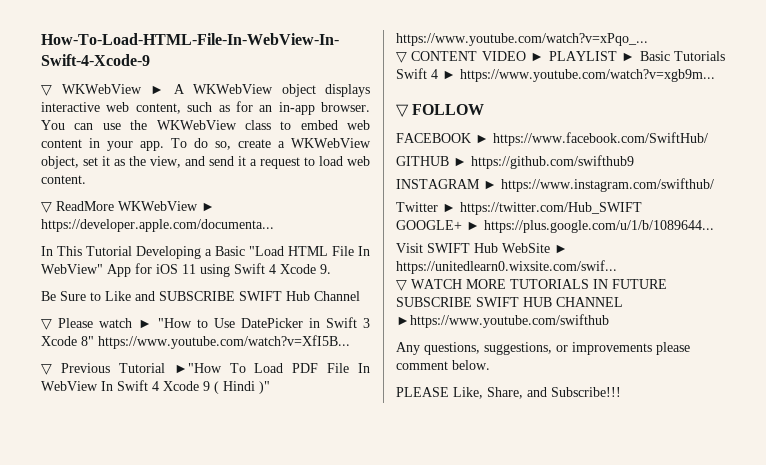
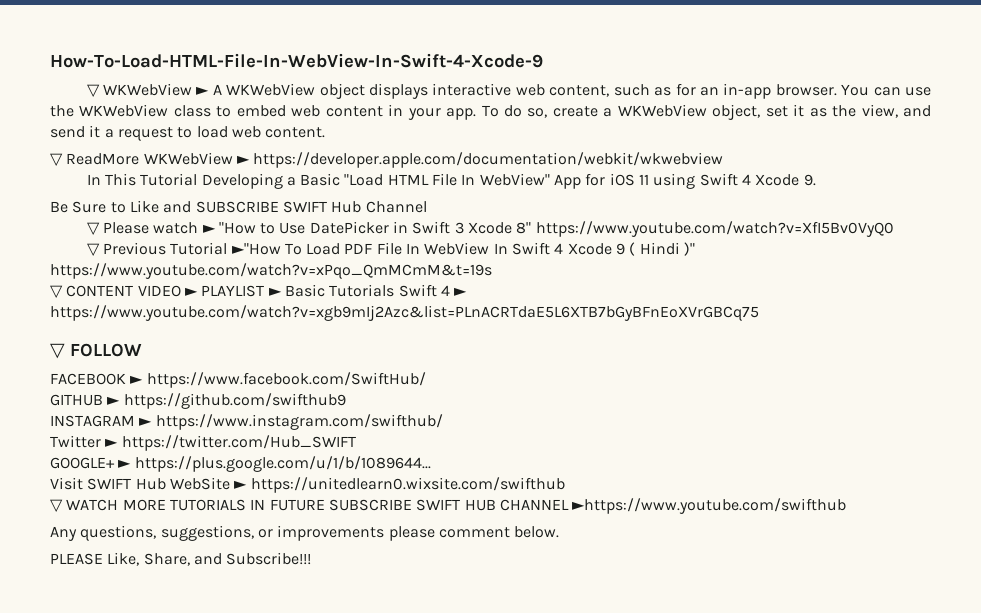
- ▽ ReadMore WKWebView ► https://developer.apple.com/documenta...
+ ▽ ReadMore WKWebView ► https://developer.apple.com/documentation/webkit/wkwebview
- ▽ Please watch ► "How to Use DatePicker in Swift 3 Xcode 8" https://www.youtube.com/watch?v=XfI5B...
+ ▽ Please watch ► "How to Use DatePicker in Swift 3 Xcode 8" https://www.youtube.com/watch?v=XfI5Bv0VyQ0
- ▽ Previous Tutorial ►"How To Load PDF File In WebView In Swift 4 Xcode 9 ( Hindi )" https://www.youtube.com/watch?v=xPqo_...
+ ▽ Previous Tutorial ►"How To Load PDF File In WebView In Swift 4 Xcode 9 ( Hindi )" https://www.youtube.com/watch?v=xPqo_QmMCmM&t=19s
- ▽ CONTENT VIDEO ► PLAYLIST ► Basic Tutorials Swift 4 ► https://www.youtube.com/watch?v=xgb9m...
+ ▽ CONTENT VIDEO ► PLAYLIST ► Basic Tutorials Swift 4 ► https://www.youtube.com/watch?v=xgb9mIj2Azc&list=PLnACRTdaE5L6XTB7bGyBFnEoXVrGBCq75
- Visit SWIFT Hub WebSite ► https://unitedlearn0.wixsite.com/swif...
+ Visit SWIFT Hub WebSite ► https://unitedlearn0.wixsite.com/swifthub

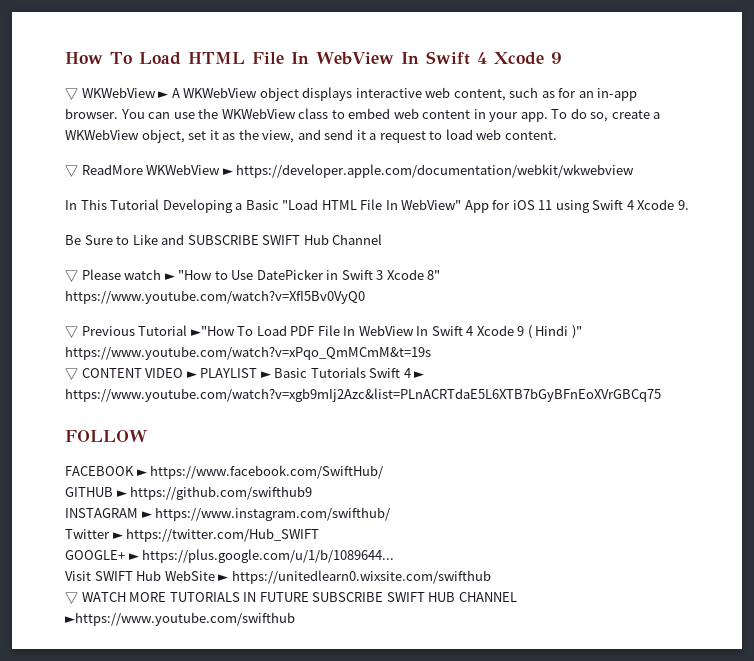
- How-To-Load-HTML-File-In-WebView-In-Swift-4-Xcode-9
+ How To Load HTML File In WebView In Swift 4 Xcode 9
- ▽ FOLLOW
+ FOLLOW
- Any questions, suggestions, or improvements please comment below.
- PLEASE Like, Share, and Subscribe!!!

